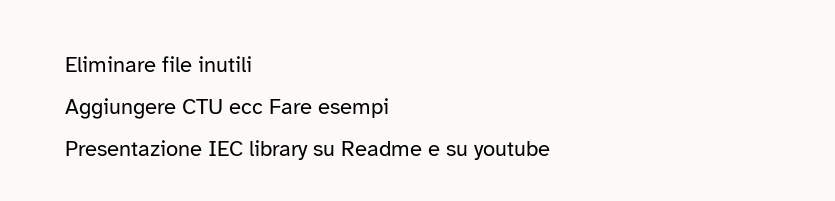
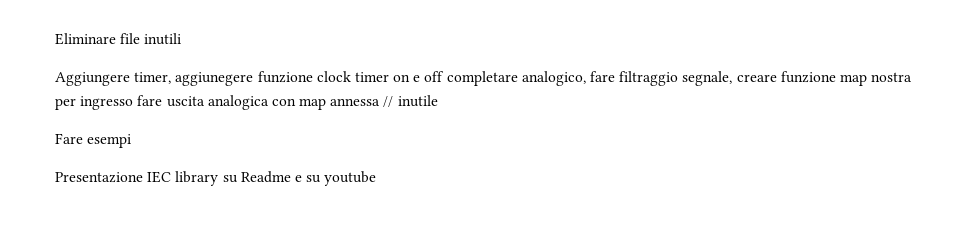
- Aggiungere CTU ecc Fare esempi
+ Aggiungere timer, aggiunegere funzione clock timer on e off completare analogico, fare filtraggio segnale, creare funzione map nostra per ingresso fare uscita analogica con map annessa // inutile
+ Fare esempi

